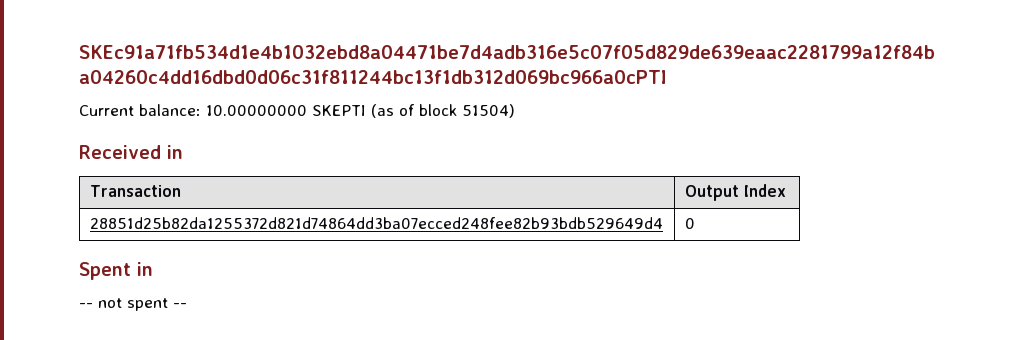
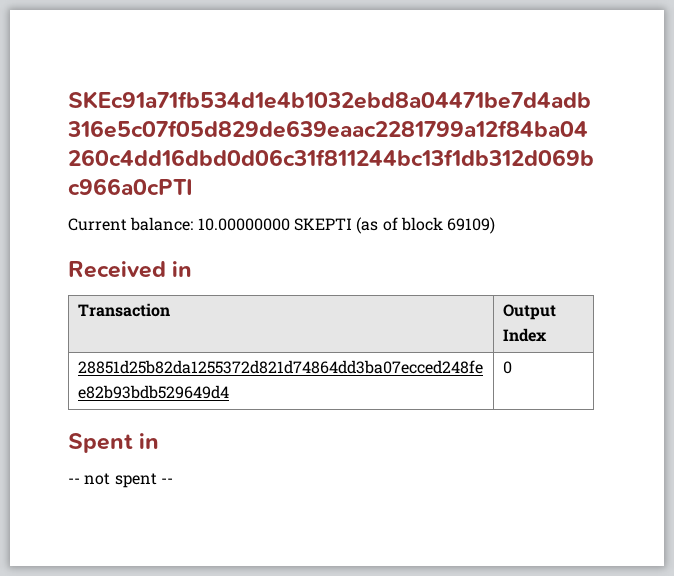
- Current balance: 10.00000000 SKEPTI (as of block 51504)
+ Current balance: 10.00000000 SKEPTI (as of block 69109)

